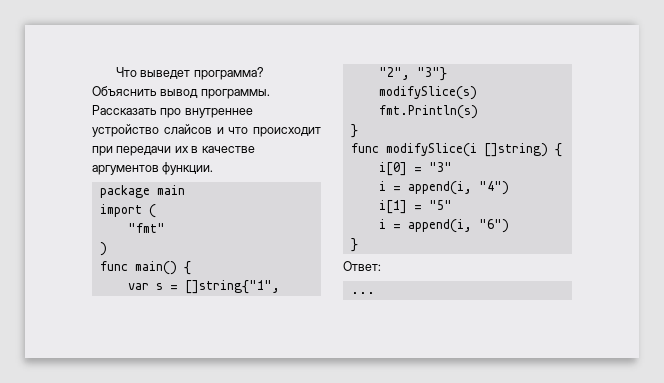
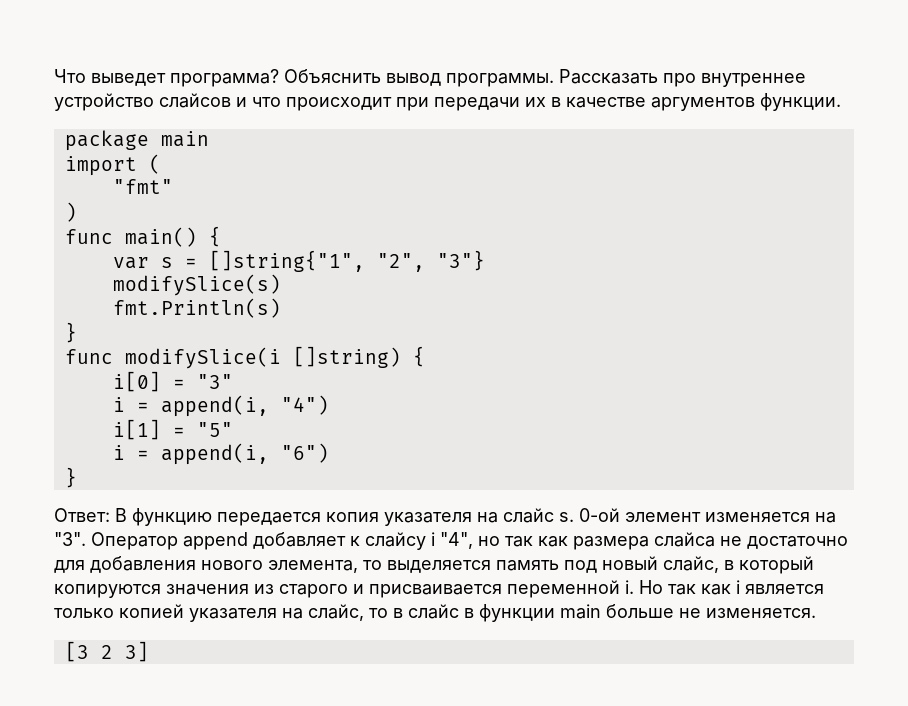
- Ответ:
- ...
+ Ответ: В функцию передается копия указателя на слайс s. 0-ой элемент изменяется на "3". Оператор append добавляет к слайсу i "4", но так как размера слайса не достаточно для добавления нового элемента, то выделяется память под новый слайс, в который копируются значения из старого и присваивается переменной i. Но так как i является только копией указателя на слайс, то в слайс в функции main больше не изменяется.
+ [3 2 3]

